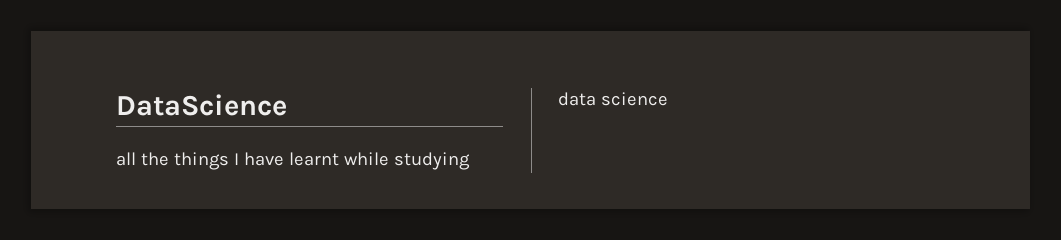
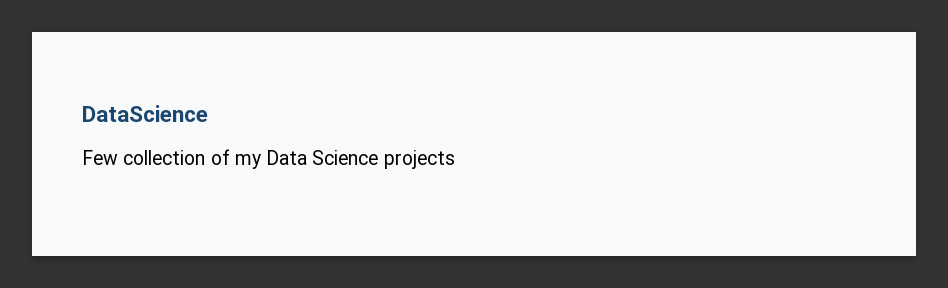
- all the things I have learnt while studying data science
+ Few collection of my Data Science projects

